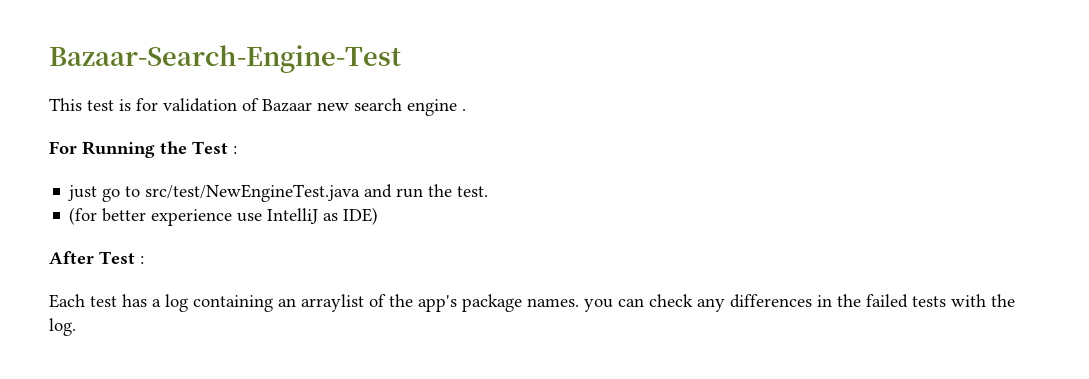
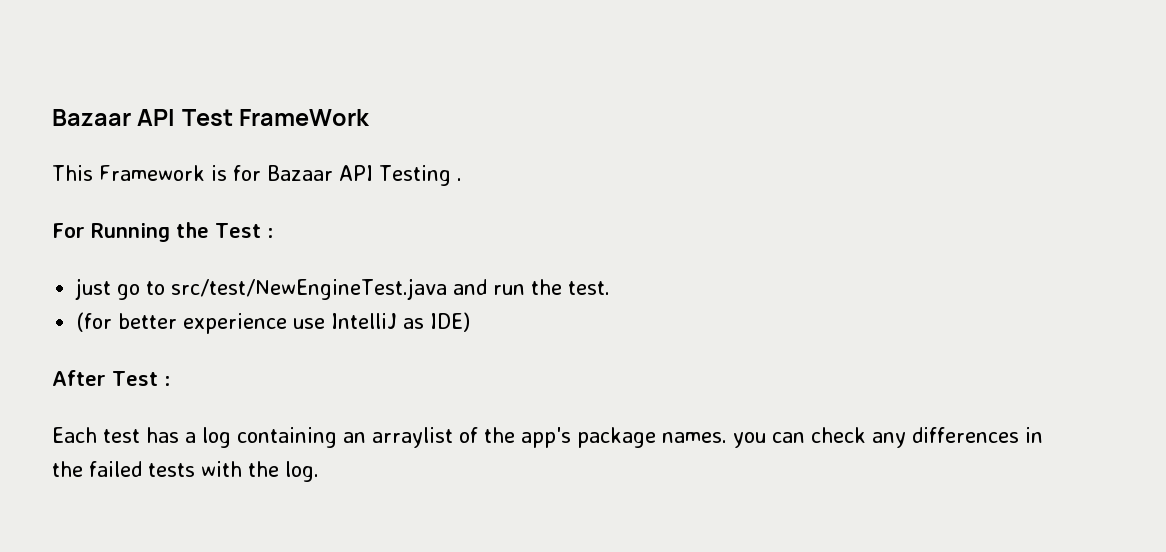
- Bazaar-Search-Engine-Test
+ Bazaar API Test FrameWork
- This test is for validation of Bazaar new search engine .
+ This Framework is for Bazaar API Testing .

